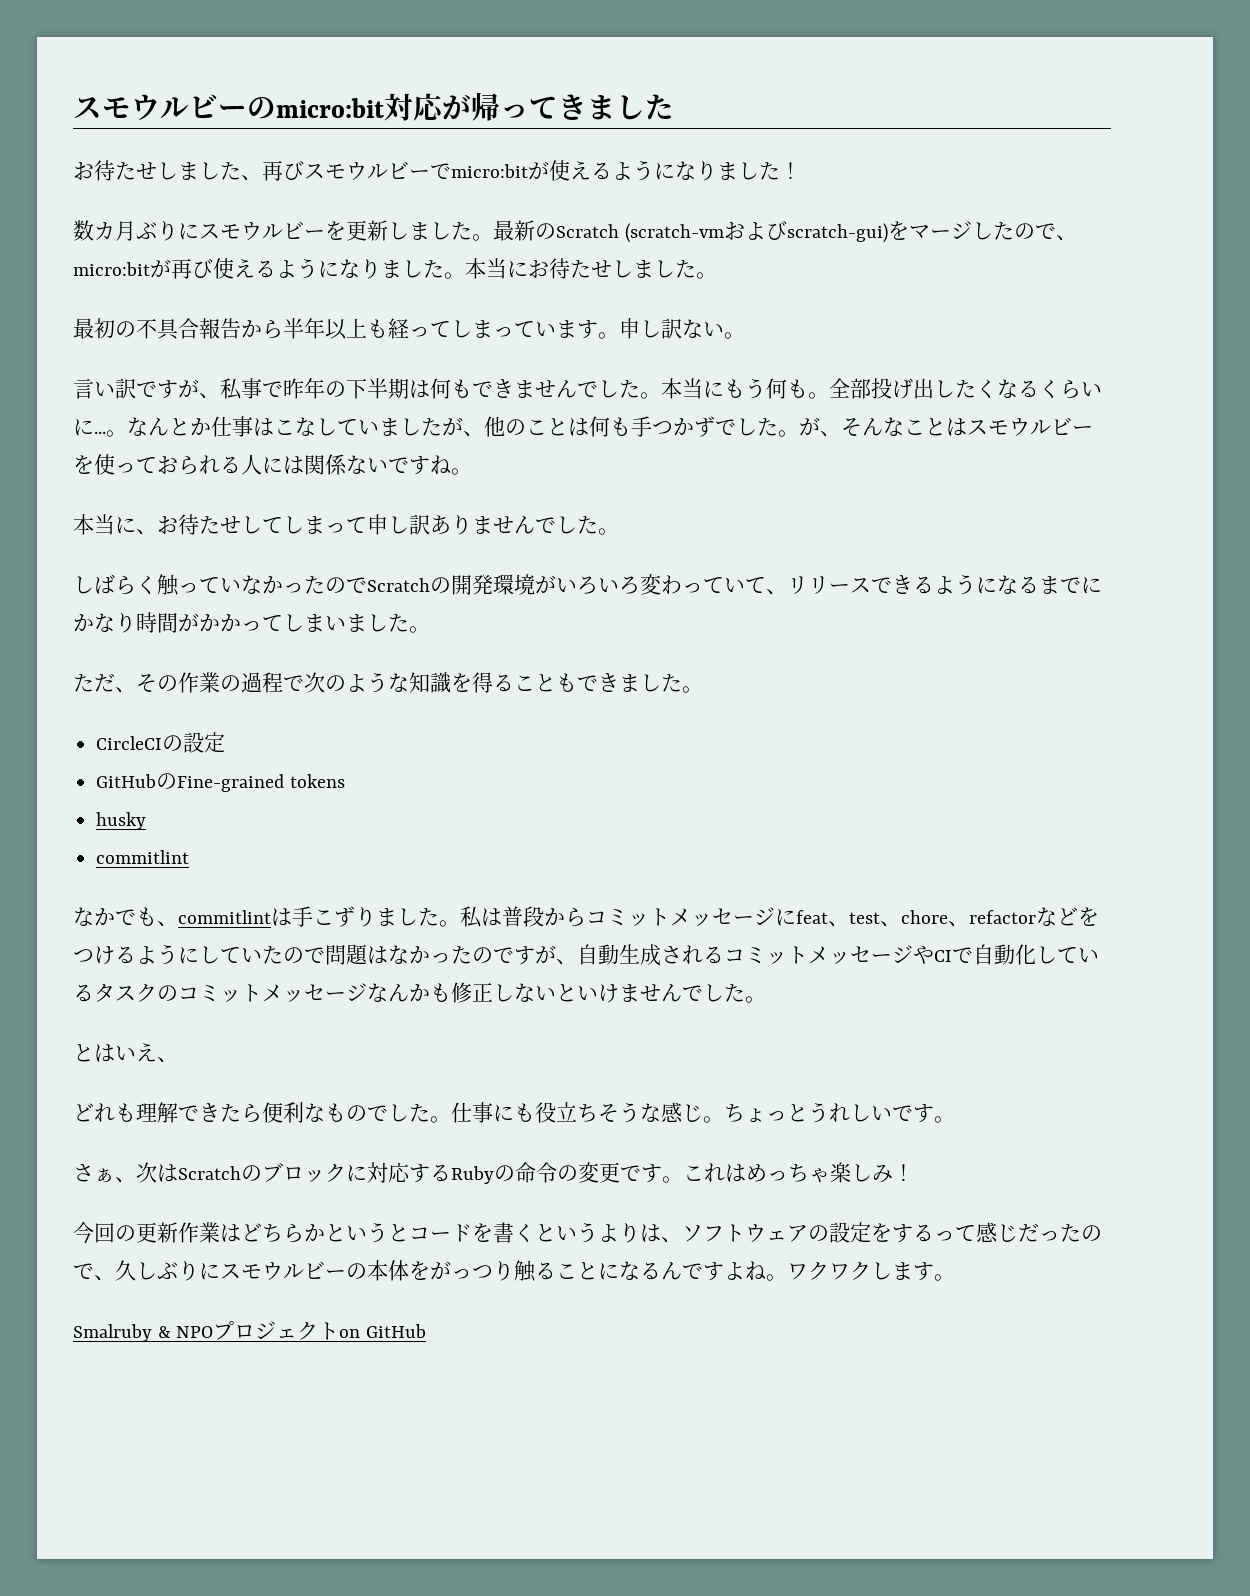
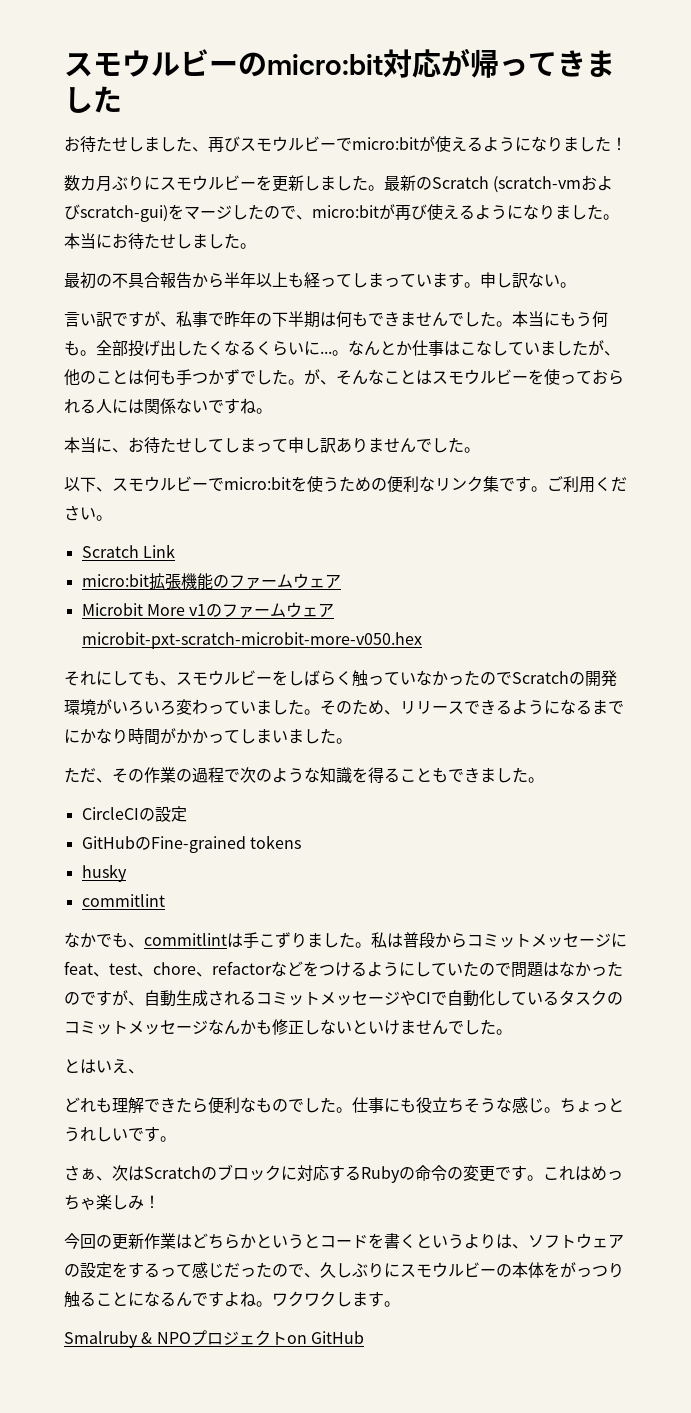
- しばらく触っていなかったのでScratchの開発環境がいろいろ変わっていて、リリースできるようになるまでにかなり時間がかかってしまいました。
+ 以下、スモウルビーでmicro:bitを使うための便利なリンク集です。ご利用ください。
+ Scratch Link
+ micro:bit拡張機能のファームウェア
+ Microbit More v1のファームウェアmicrobit-pxt-scratch-microbit-more-v050.hex
+ それにしても、スモウルビーをしばらく触っていなかったのでScratchの開発環境がいろいろ変わっていました。そのため、リリースできるようになるまでにかなり時間がかかってしまいました。

